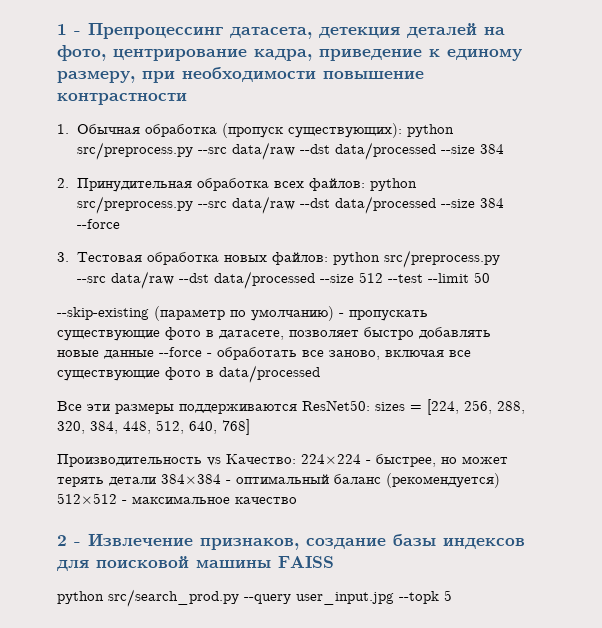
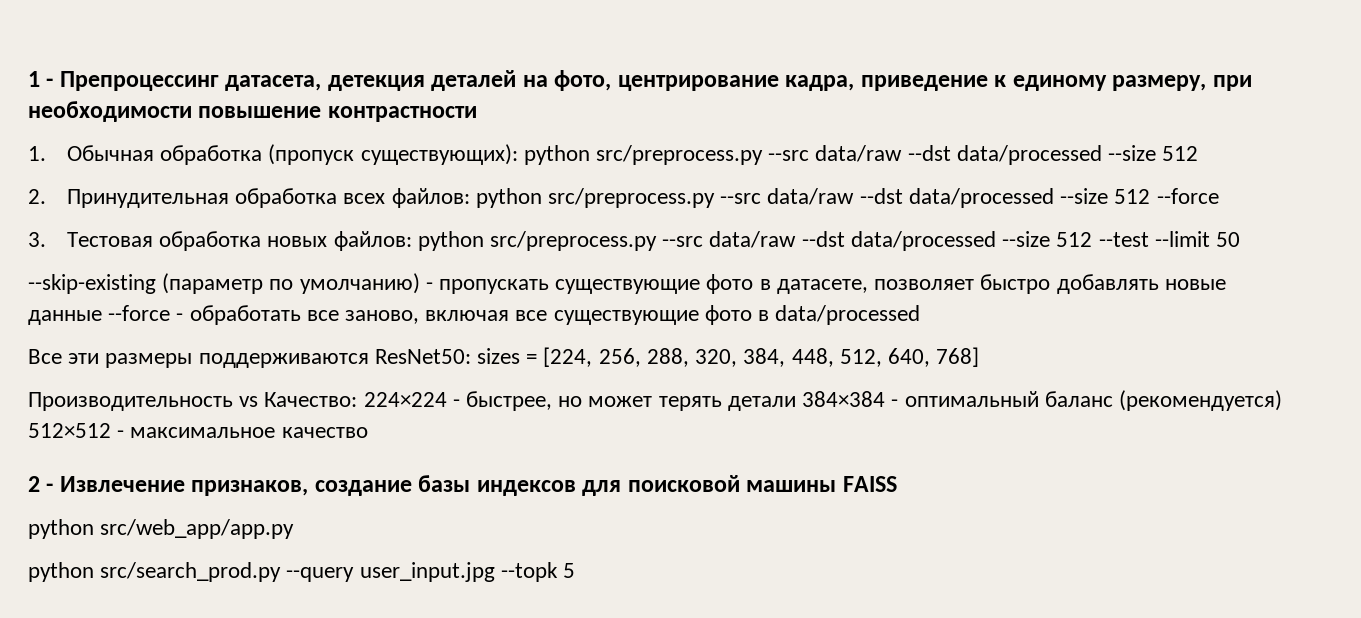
- 1. Обычная обработка (пропуск существующих): python src/preprocess.py --src data/raw --dst data/processed --size 384
+ 1. Обычная обработка (пропуск существующих): python src/preprocess.py --src data/raw --dst data/processed --size 512
- 2. Принудительная обработка всех файлов: python src/preprocess.py --src data/raw --dst data/processed --size 384 --force
+ 2. Принудительная обработка всех файлов: python src/preprocess.py --src data/raw --dst data/processed --size 512 --force
+ python src/web_app/app.py

